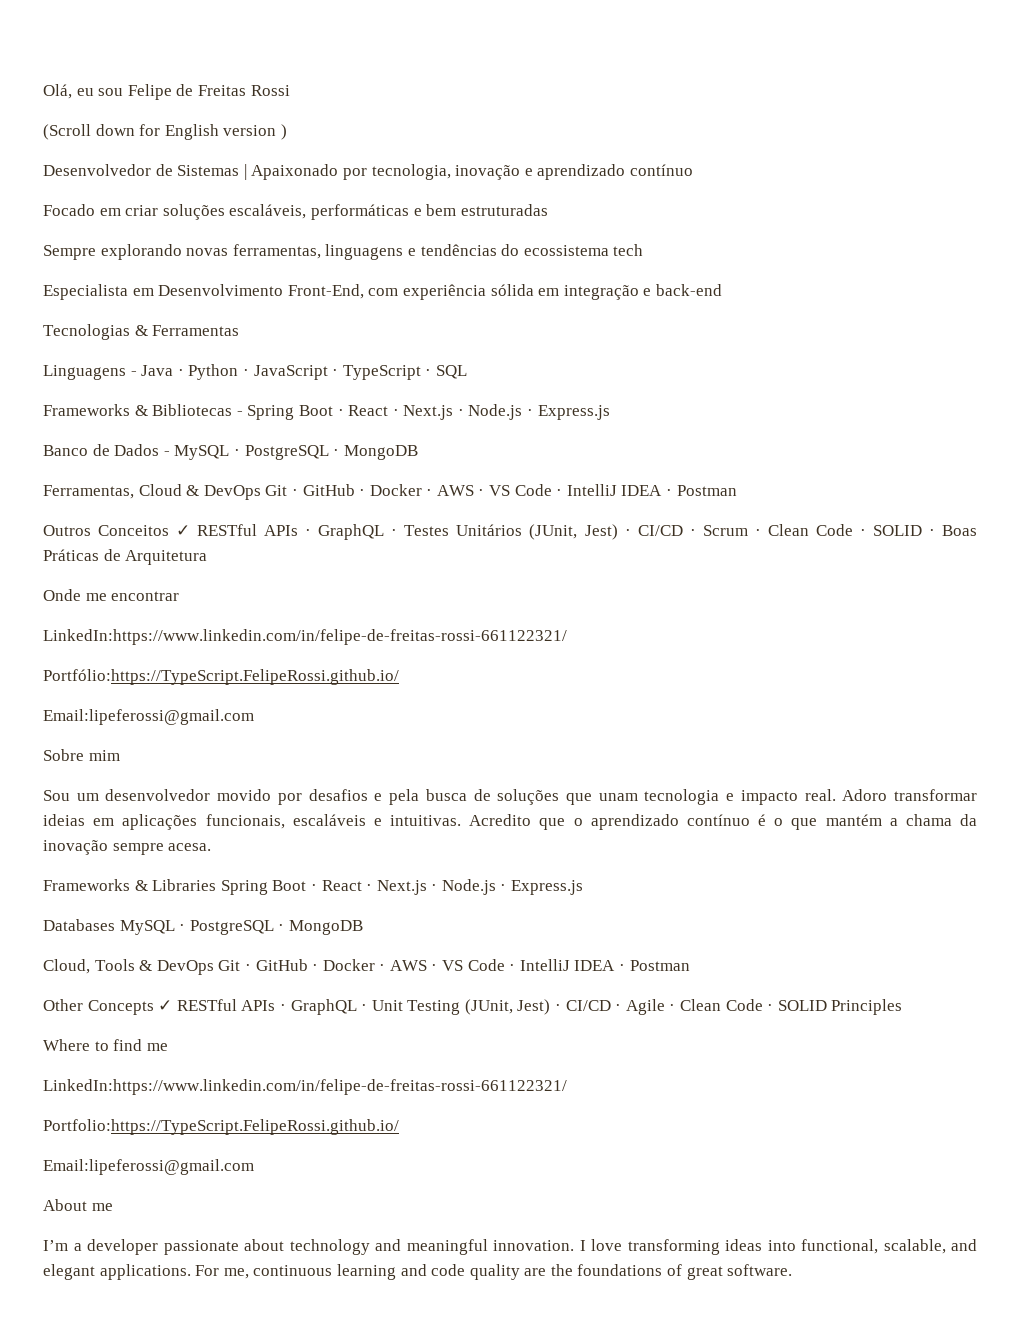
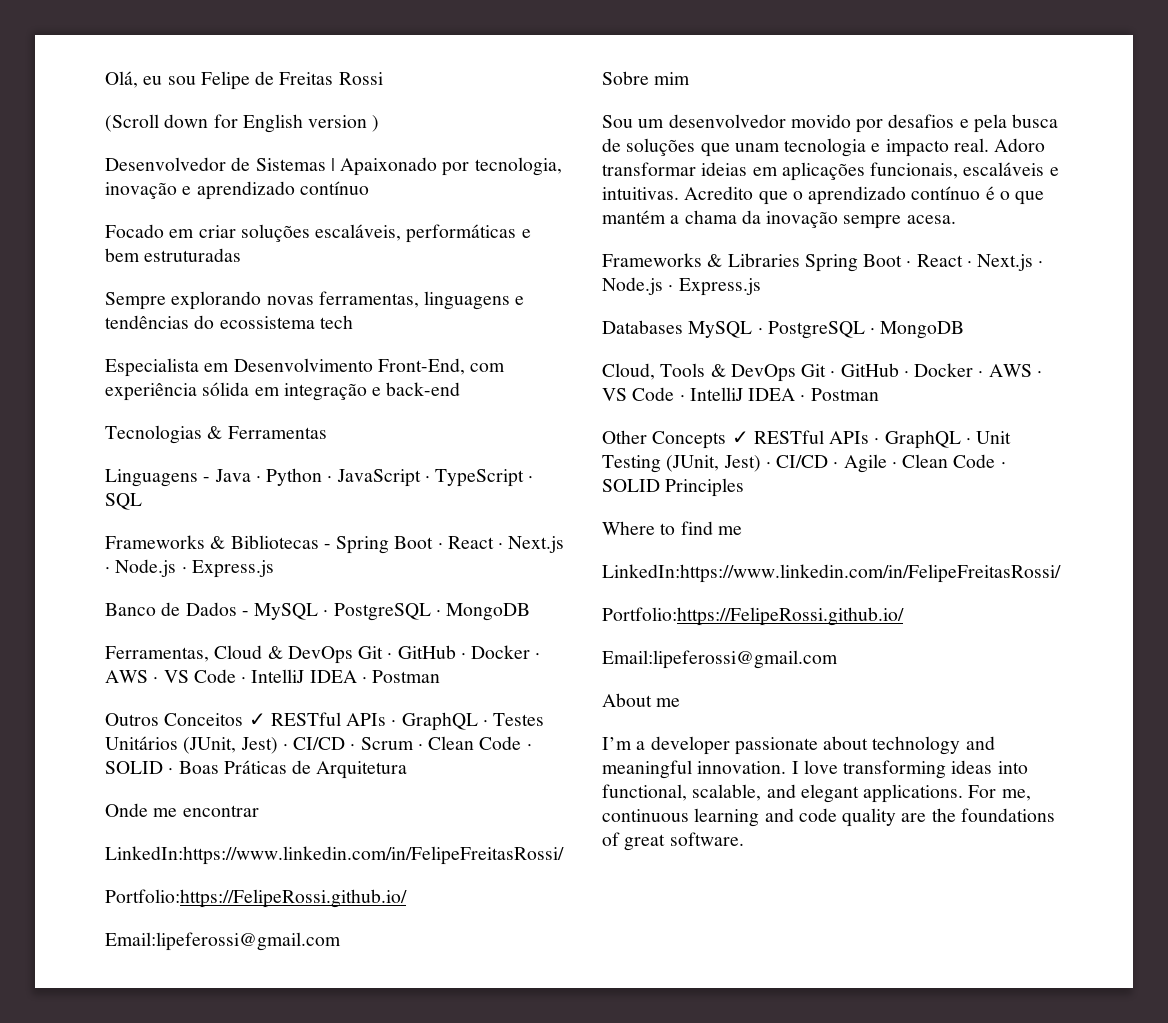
  Onde me encontrar
- LinkedIn:https://www.linkedin.com/in/felipe-de-freitas-rossi-661122321/
- Portfólio:https://TypeScript.FelipeRossi.github.io/
+ LinkedIn:https://www.linkedin.com/in/FelipeFreitasRossi/
+ Portfolio:https://FelipeRossi.github.io/
  Where to find me
- LinkedIn:https://www.linkedin.com/in/felipe-de-freitas-rossi-661122321/
- Portfolio:https://TypeScript.FelipeRossi.github.io/
+ LinkedIn:https://www.linkedin.com/in/FelipeFreitasRossi/
+ Portfolio:https://FelipeRossi.github.io/

